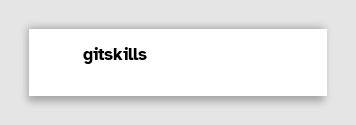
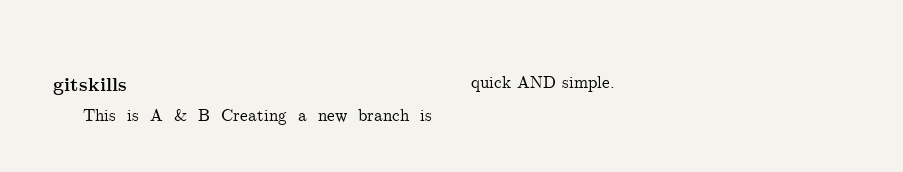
+ This is A & B Creating a new branch is quick AND simple.

